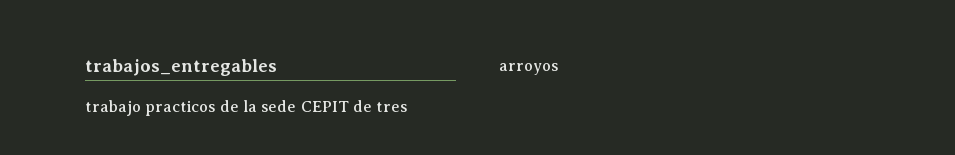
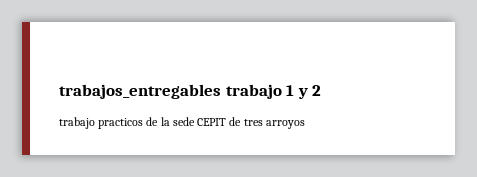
- trabajos_entregables
+ trabajos_entregables trabajo 1 y 2

